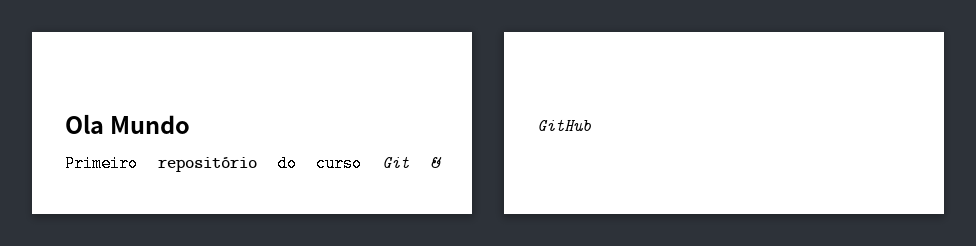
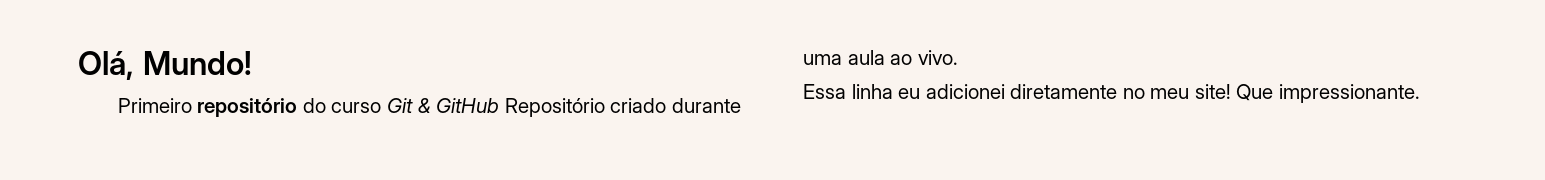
- Ola Mundo
+ Olá, Mundo!
- Primeiro repositório do curso Git & GitHub
+ Primeiro repositório do curso Git & GitHub Repositório criado durante uma aula ao vivo.
+ Essa linha eu adicionei diretamente no meu site! Que impressionante.

